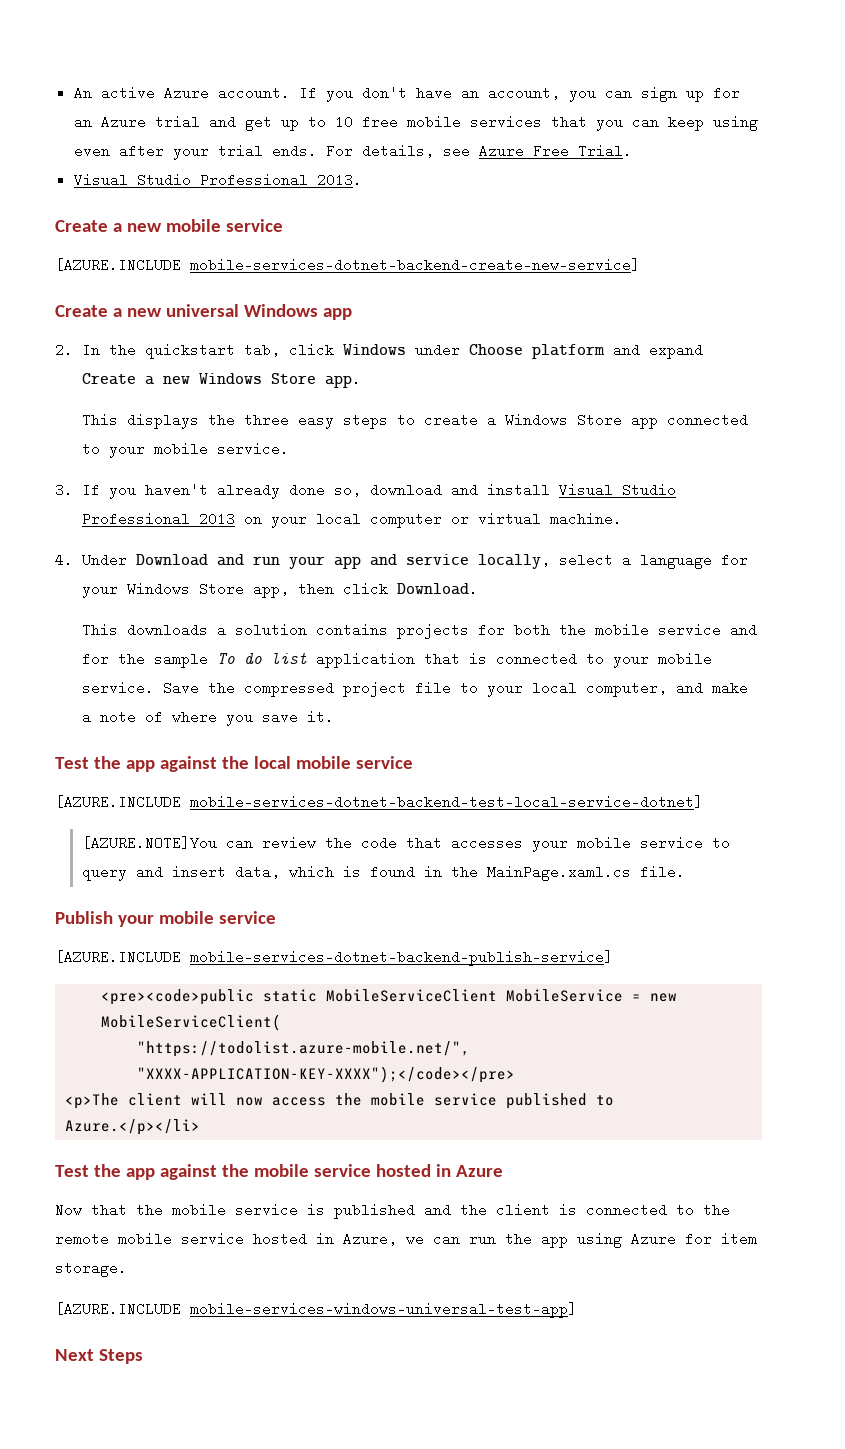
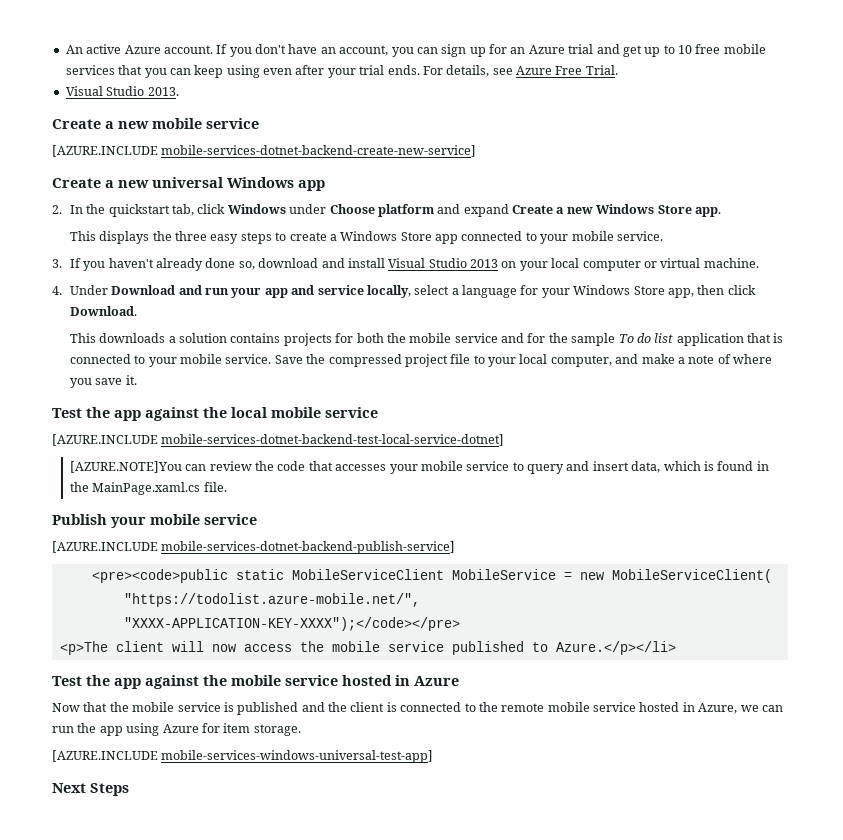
- Visual Studio Professional 2013.
+ Visual Studio 2013.
- 3. If you haven't already done so, download and install Visual Studio Professional 2013 on your local computer or virtual machine.
+ 3. If you haven't already done so, download and install Visual Studio 2013 on your local computer or virtual machine.

